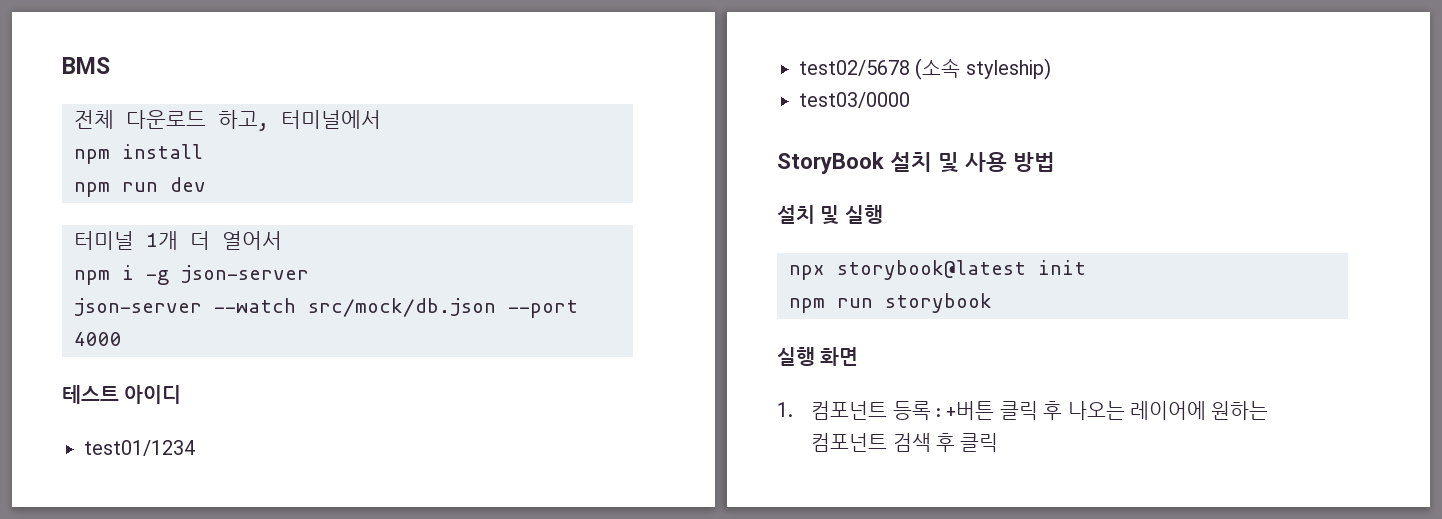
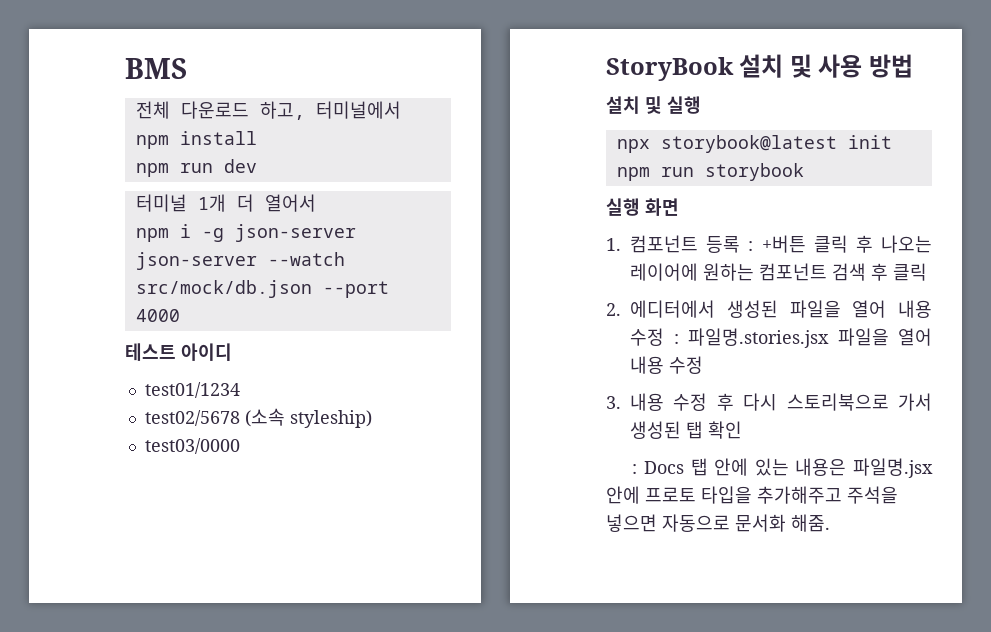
+ 2. 에디터에서 생성된 파일을 열어 내용 수정 : 파일명.stories.jsx 파일을 열어 내용 수정
+ 3. 내용 수정 후 다시 스토리북으로 가서 생성된 탭 확인
+ : Docs 탭 안에 있는 내용은 파일명.jsx 안에 프로토 타입을 추가해주고 주석을 넣으면 자동으로 문서화 해줌.

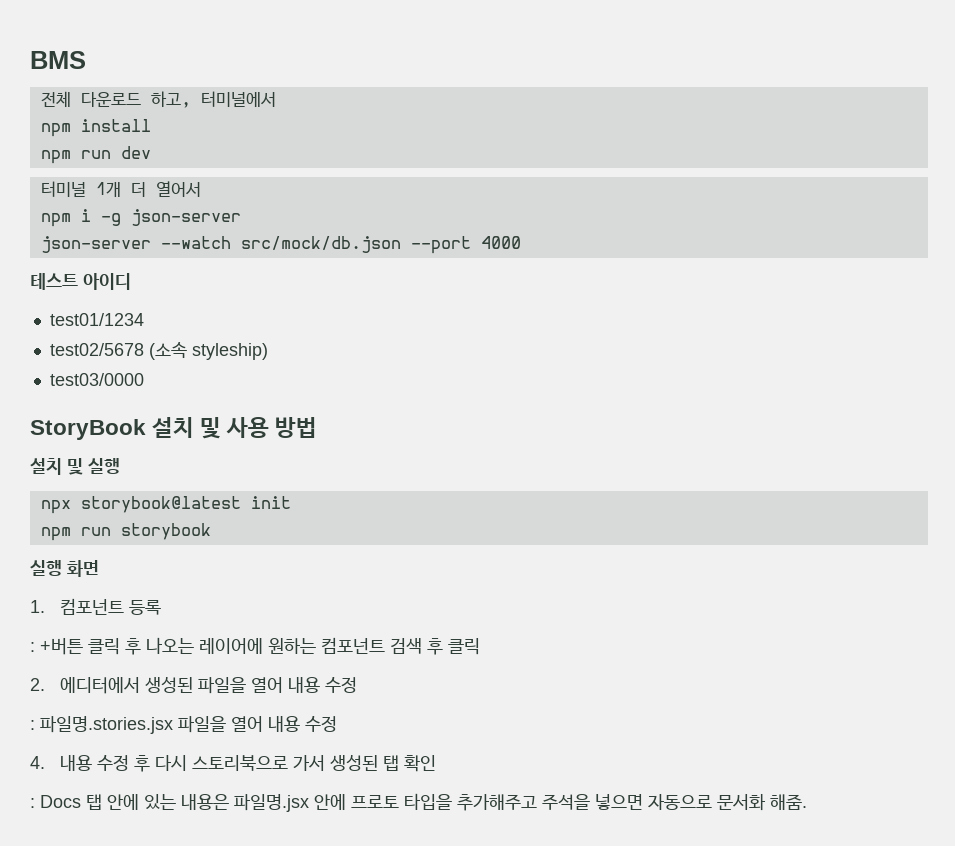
- 1. 컴포넌트 등록 : +버튼 클릭 후 나오는 레이어에 원하는 컴포넌트 검색 후 클릭
+ 1. 컴포넌트 등록
+ : +버튼 클릭 후 나오는 레이어에 원하는 컴포넌트 검색 후 클릭
- 2. 에디터에서 생성된 파일을 열어 내용 수정 : 파일명.stories.jsx 파일을 열어 내용 수정
+ 2. 에디터에서 생성된 파일을 열어 내용 수정
+ : 파일명.stories.jsx 파일을 열어 내용 수정
- 3. 내용 수정 후 다시 스토리북으로 가서 생성된 탭 확인
+ 4. 내용 수정 후 다시 스토리북으로 가서 생성된 탭 확인

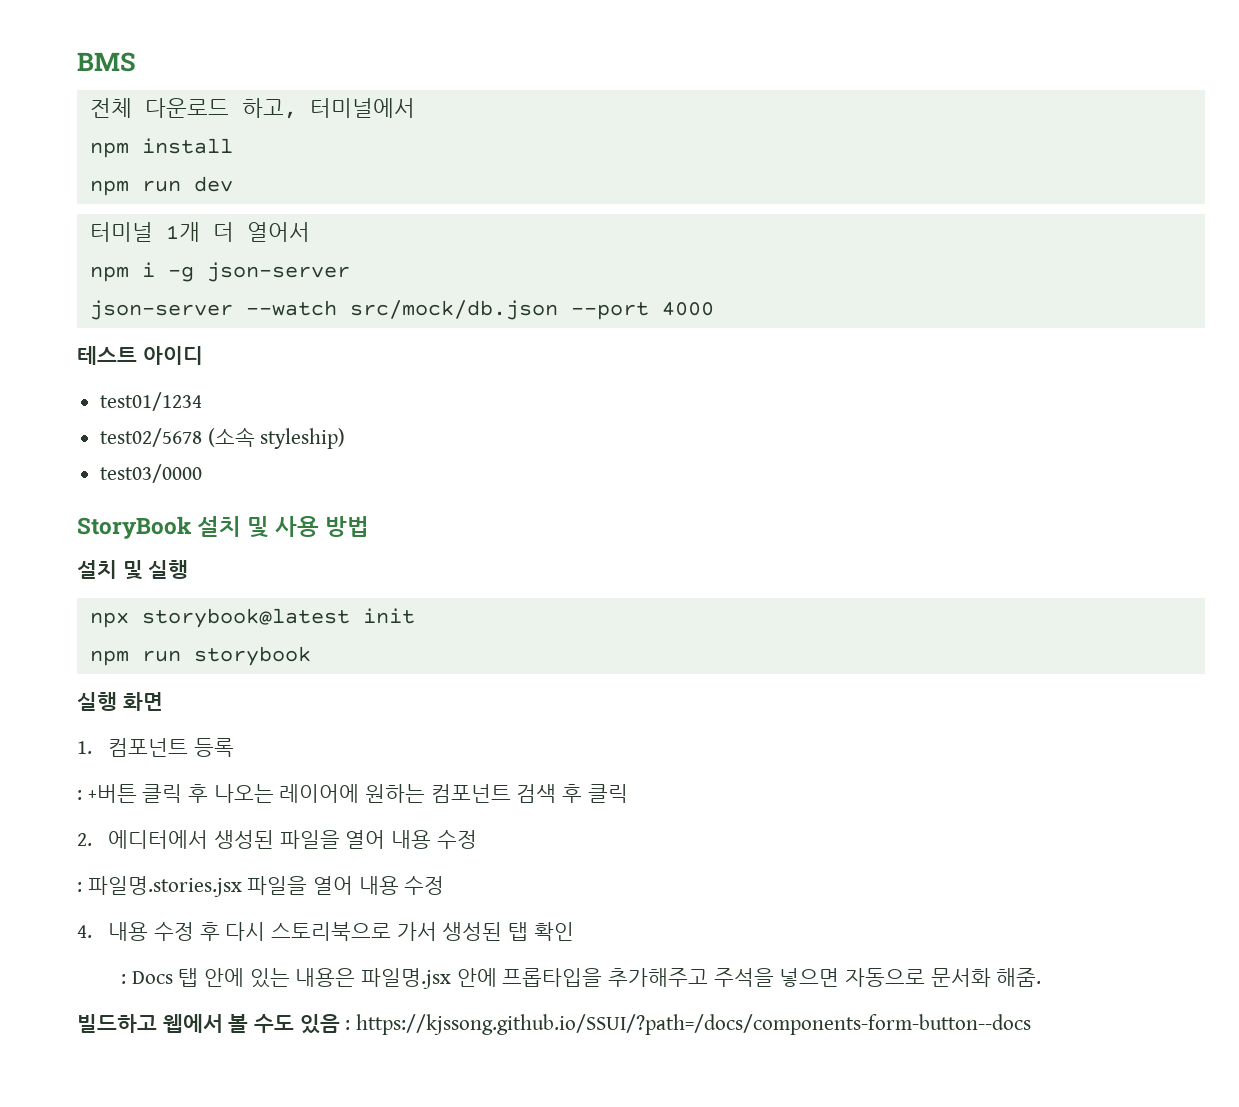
- : Docs 탭 안에 있는 내용은 파일명.jsx 안에 프로토 타입을 추가해주고 주석을 넣으면 자동으로 문서화 해줌.
+ : Docs 탭 안에 있는 내용은 파일명.jsx 안에 프롭타입을 추가해주고 주석을 넣으면 자동으로 문서화 해줌.
+ 빌드하고 웹에서 볼 수도 있음 : https://kjssong.github.io/SSUI/?path=/docs/components-form-button--docs

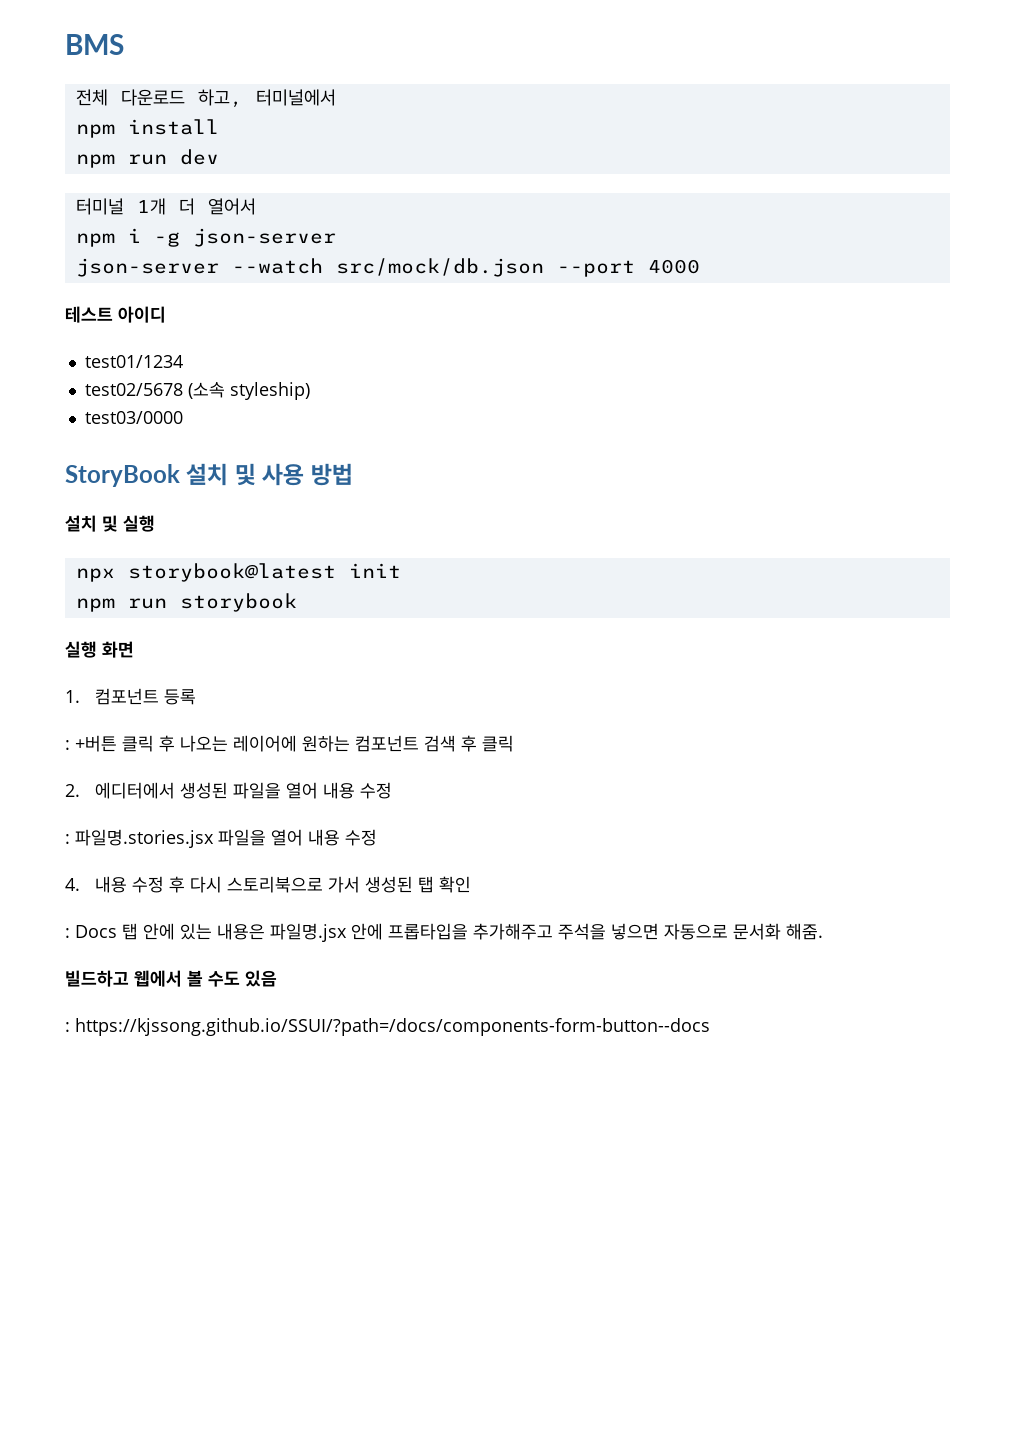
- 빌드하고 웹에서 볼 수도 있음 : https://kjssong.github.io/SSUI/?path=/docs/components-form-button--docs
+ 빌드하고 웹에서 볼 수도 있음
+ : https://kjssong.github.io/SSUI/?path=/docs/components-form-button--docs

